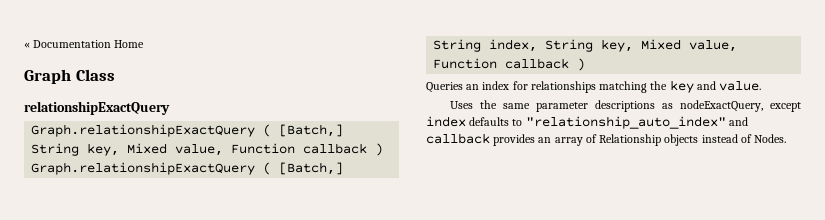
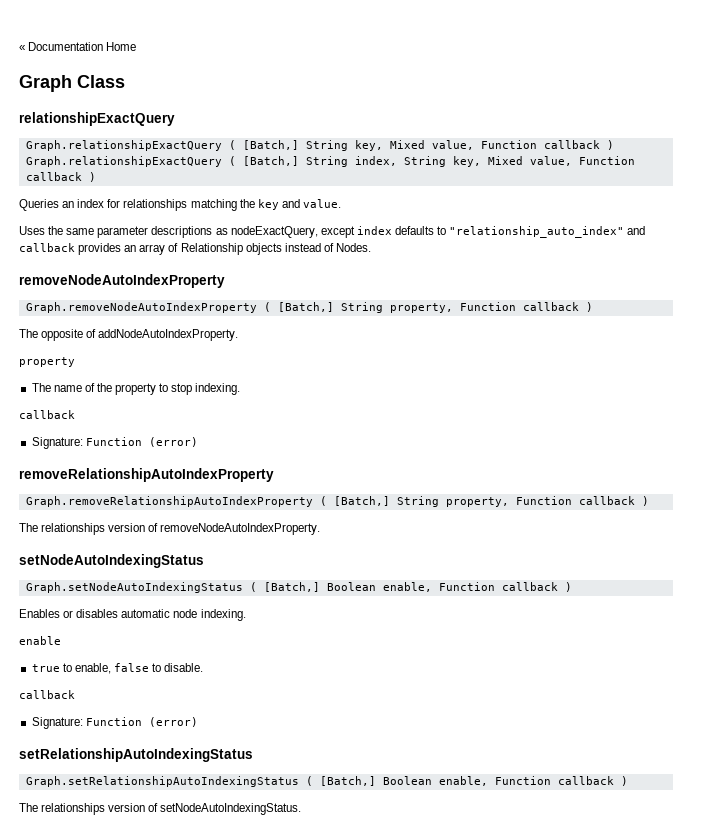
+ removeNodeAutoIndexProperty
+ Graph.removeNodeAutoIndexProperty ( [Batch,] String property, Function callback )
+ The opposite of addNodeAutoIndexProperty.
+ property
+ The name of the property to stop indexing.
+ callback
+ Signature: Function (error)
+ removeRelationshipAutoIndexProperty
+ Graph.removeRelationshipAutoIndexProperty ( [Batch,] String property, Function callback )
+ The relationships version of removeNodeAutoIndexProperty.
+ setNodeAutoIndexingStatus
+ Graph.setNodeAutoIndexingStatus ( [Batch,] Boolean enable, Function callback )
+ Enables or disables automatic node indexing.
+ enable
+ true to enable, false to disable.
+ callback
+ Signature: Function (error)
+ setRelationshipAutoIndexingStatus
+ Graph.setRelationshipAutoIndexingStatus ( [Batch,] Boolean enable, Function callback )
+ The relationships version of setNodeAutoIndexingStatus.

